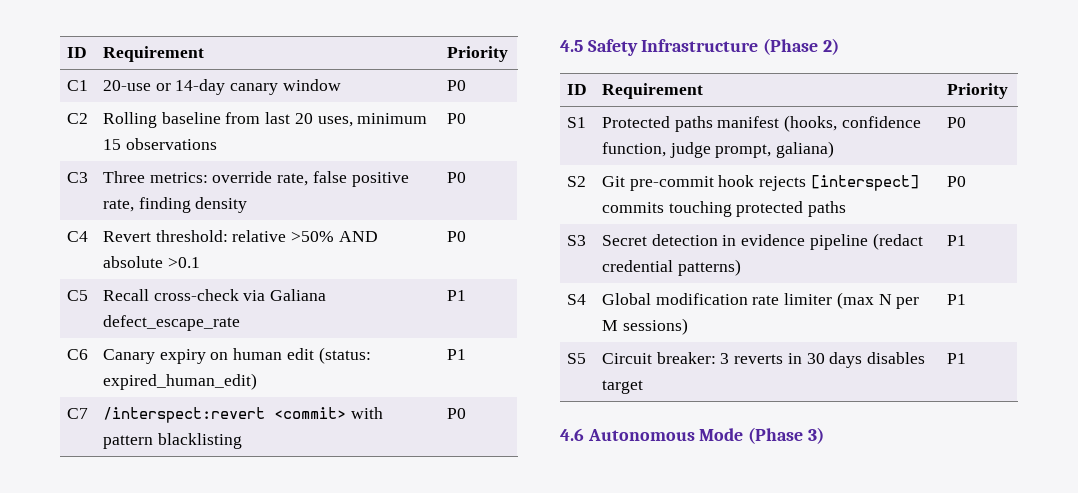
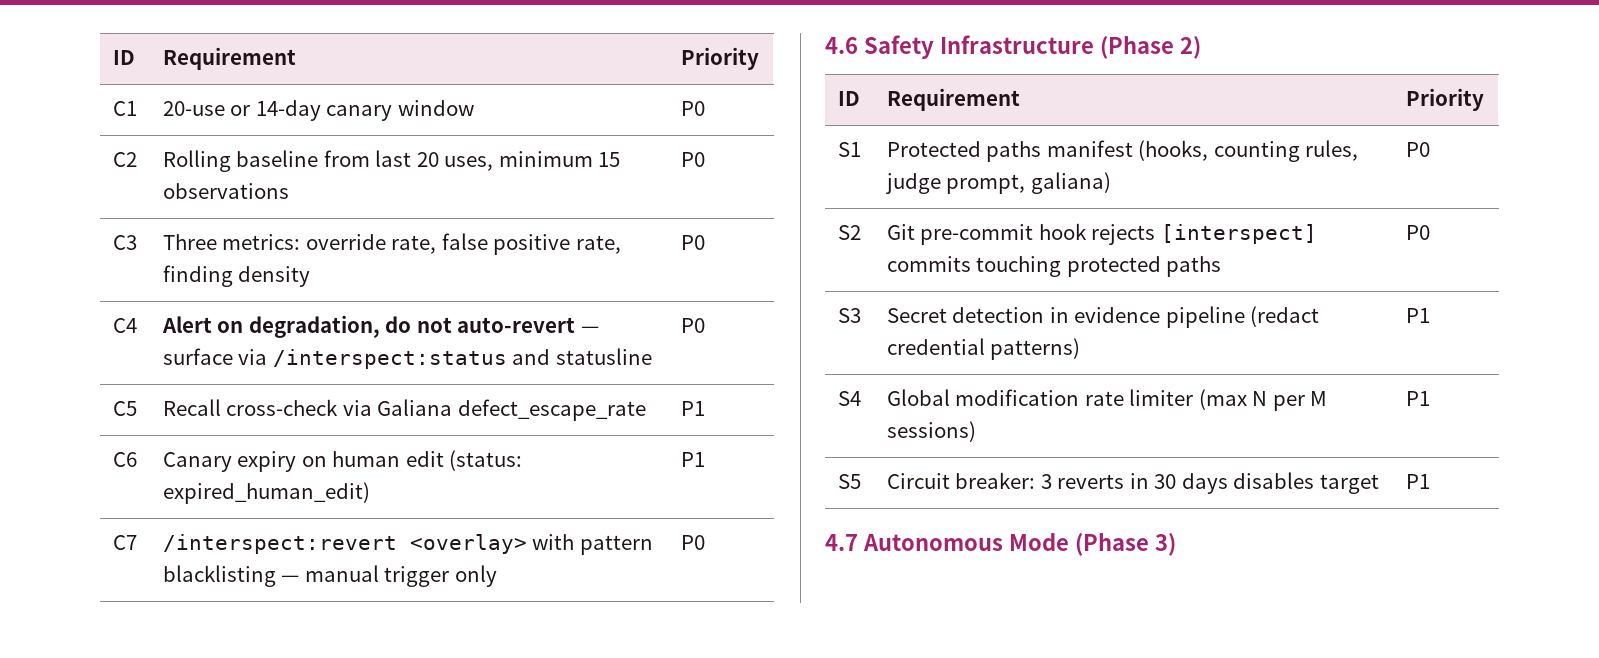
- C4 | Revert threshold: relative >50% AND absolute >0.1 | P0
+ C4 | Alert on degradation, do not auto-revert — surface via /interspect:status and statusline | P0
- C7 | /interspect:revert <commit> with pattern blacklisting | P0
- 4.5 Safety Infrastructure (Phase 2)
+ C7 | /interspect:revert <overlay> with pattern blacklisting — manual trigger only | P0
+ 4.6 Safety Infrastructure (Phase 2)
- S1 | Protected paths manifest (hooks, confidence function, judge prompt, galiana) | P0
+ S1 | Protected paths manifest (hooks, counting rules, judge prompt, galiana) | P0
- 4.6 Autonomous Mode (Phase 3)
+ 4.7 Autonomous Mode (Phase 3)

